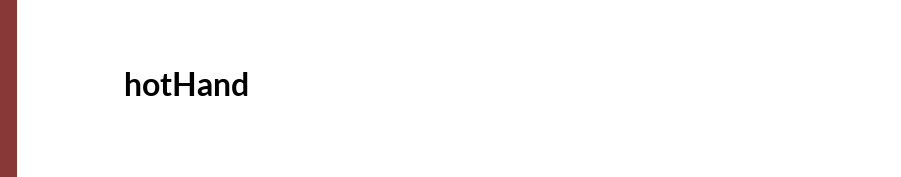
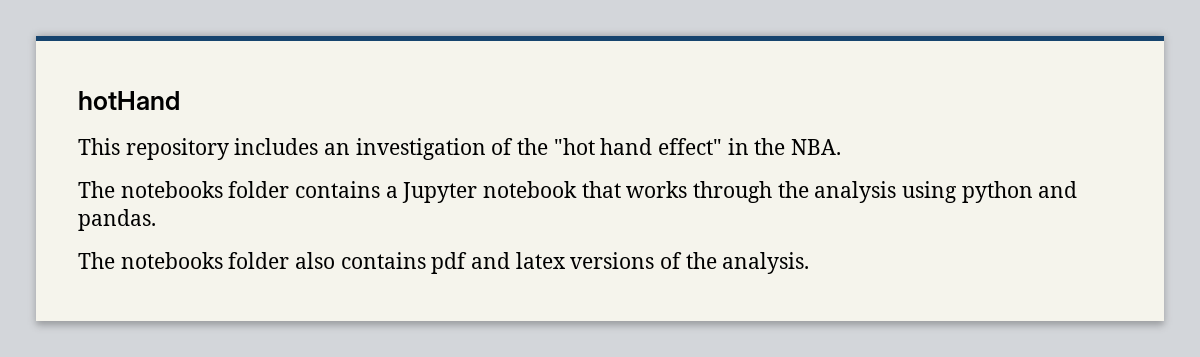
+ This repository includes an investigation of the "hot hand effect" in the NBA.
+ The notebooks folder contains a Jupyter notebook that works through the analysis using python and pandas.
+ The notebooks folder also contains pdf and latex versions of the analysis.

